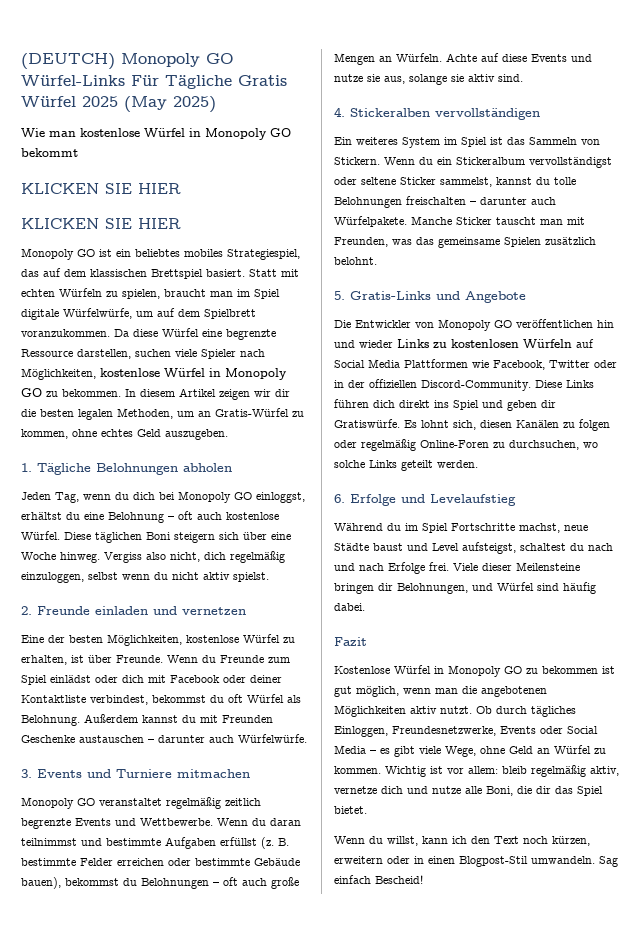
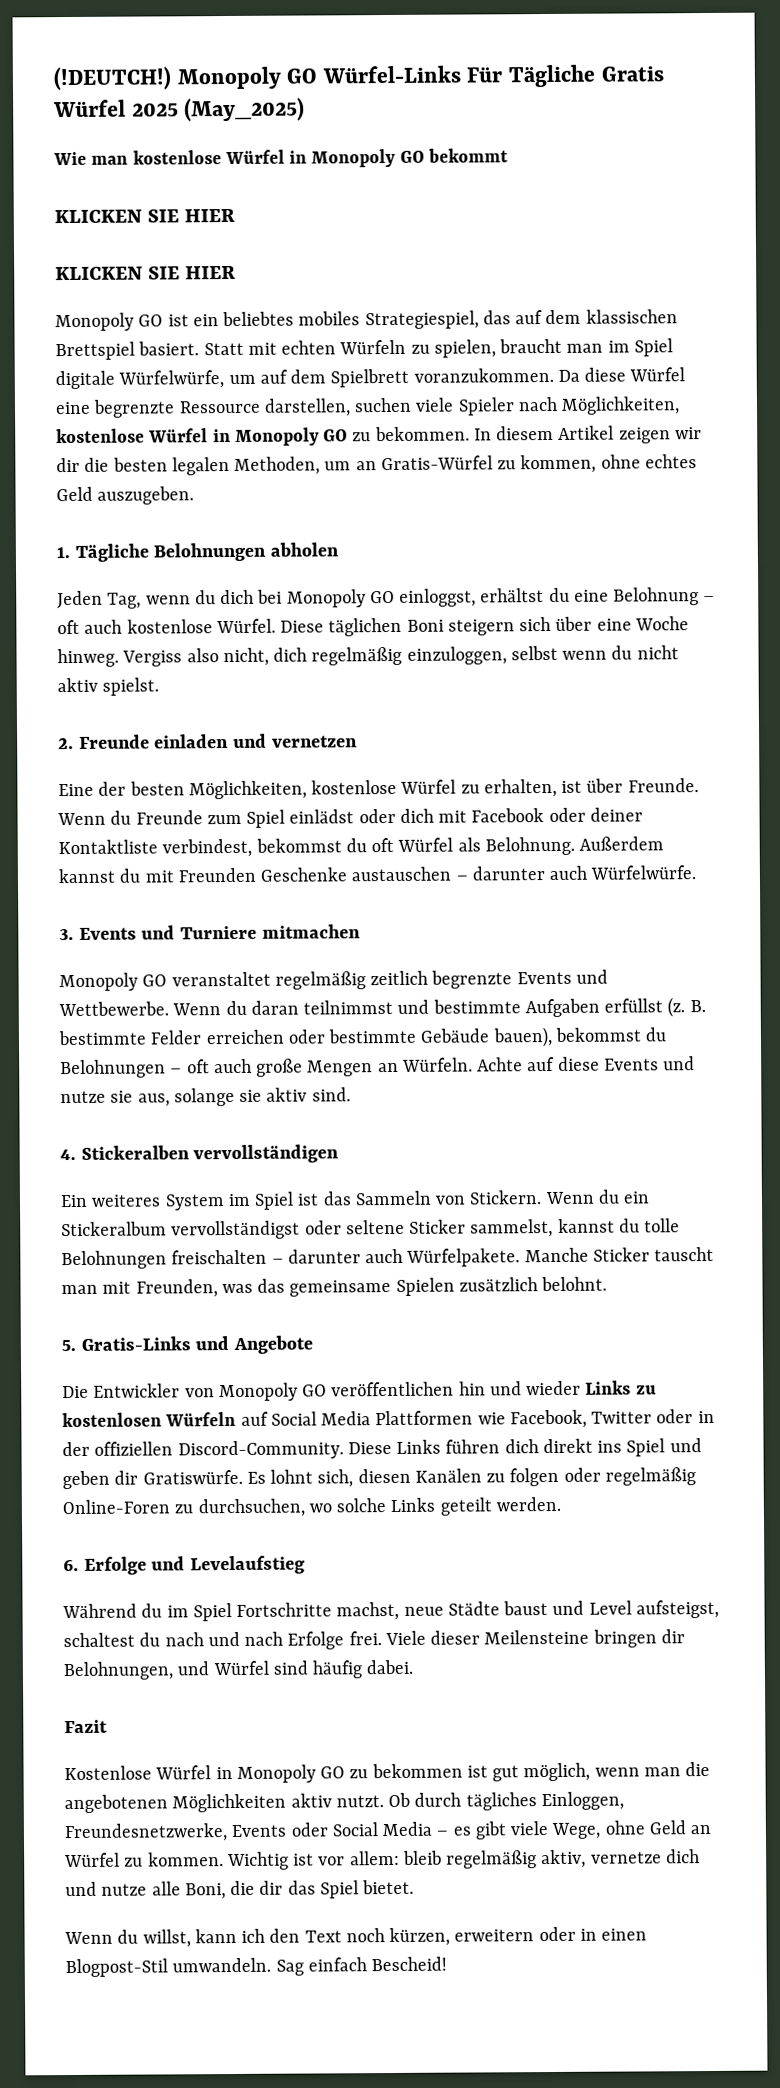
- (DEUTCH) Monopoly GO Würfel-Links Für Tägliche Gratis Würfel 2025 (May 2025)
+ (!DEUTCH!) Monopoly GO Würfel-Links Für Tägliche Gratis Würfel 2025 (May_2025)

